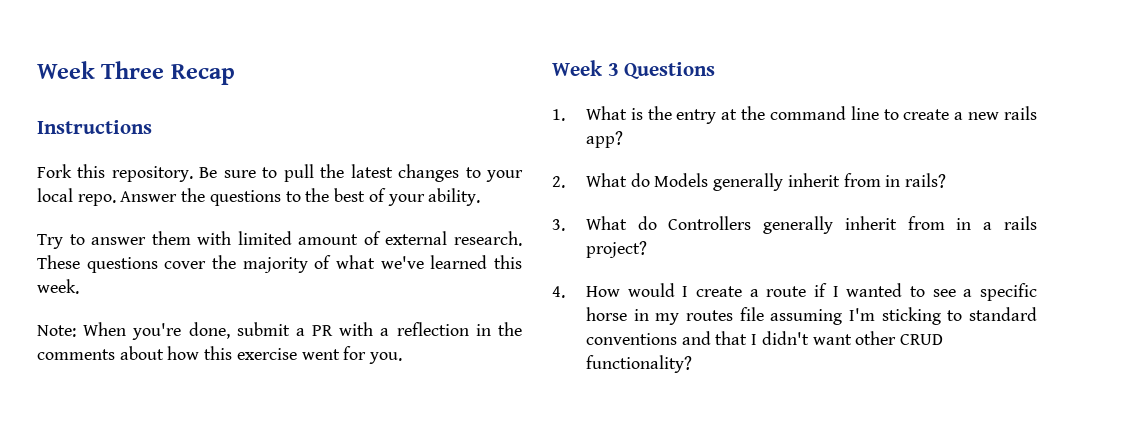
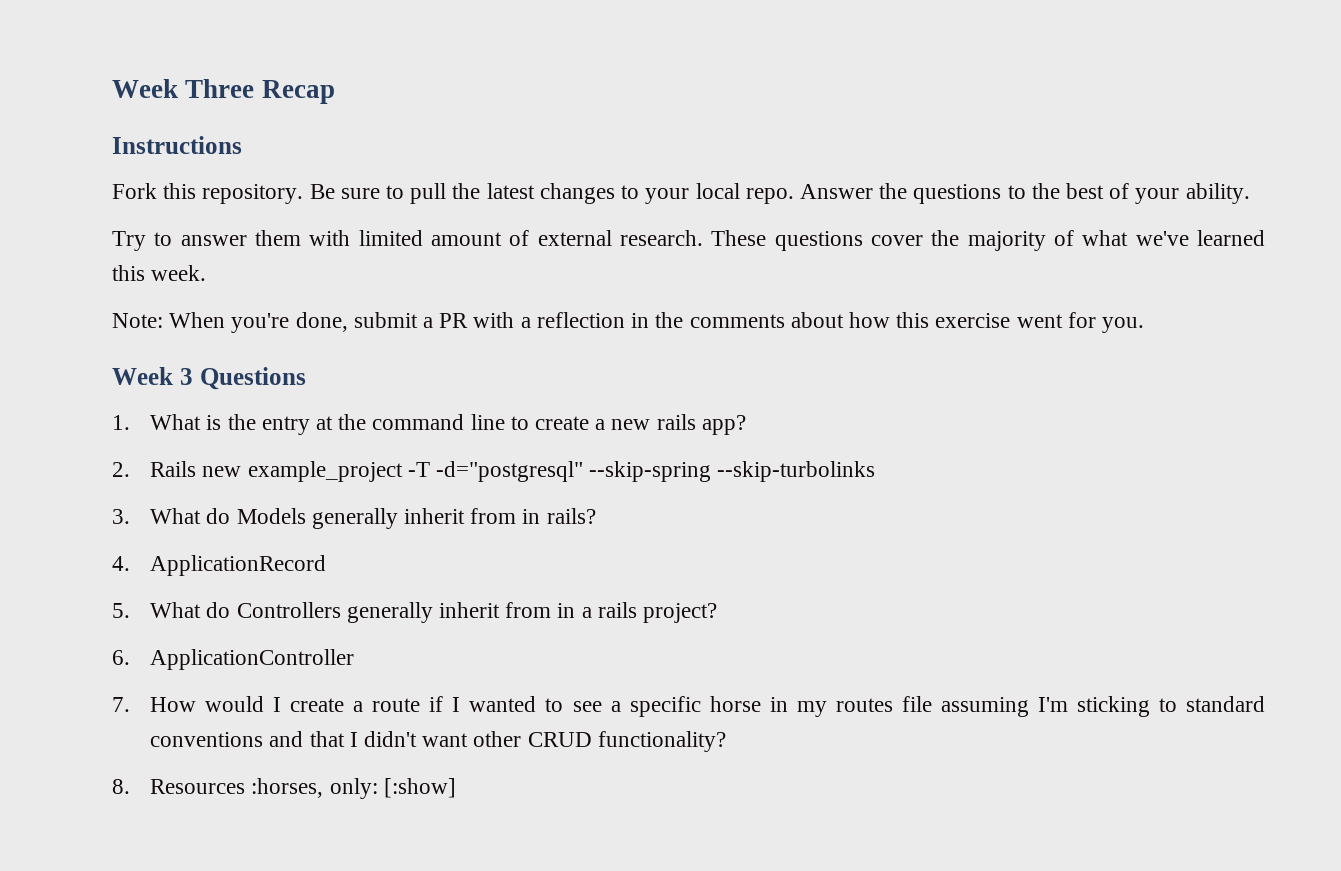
- 2. What do Models generally inherit from in rails?
+ 2. Rails new example_project -T -d="postgresql" --skip-spring --skip-turbolinks
+ 3. What do Models generally inherit from in rails?
- 3. What do Controllers generally inherit from in a rails project?
+ 4. ApplicationRecord
+ 5. What do Controllers generally inherit from in a rails project?
- 4. How would I create a route if I wanted to see a specific horse in my routes file assuming I'm sticking to standard conventions and that I didn't want other CRUD functionality?
+ 6. ApplicationController
+ 7. How would I create a route if I wanted to see a specific horse in my routes file assuming I'm sticking to standard conventions and that I didn't want other CRUD functionality?
+ 8. Resources :horses, only: [:show]

